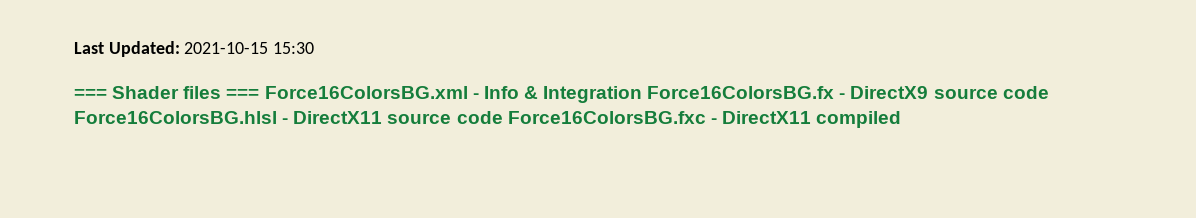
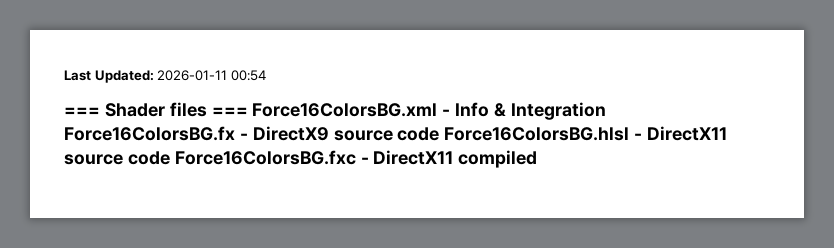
- Last Updated: 2021-10-15 15:30
+ Last Updated: 2026-01-11 00:54

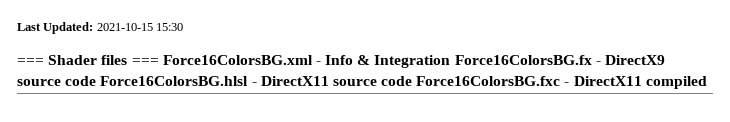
- Last Updated: 2026-01-11 00:54
+ Last Updated: 2021-10-15 15:30

